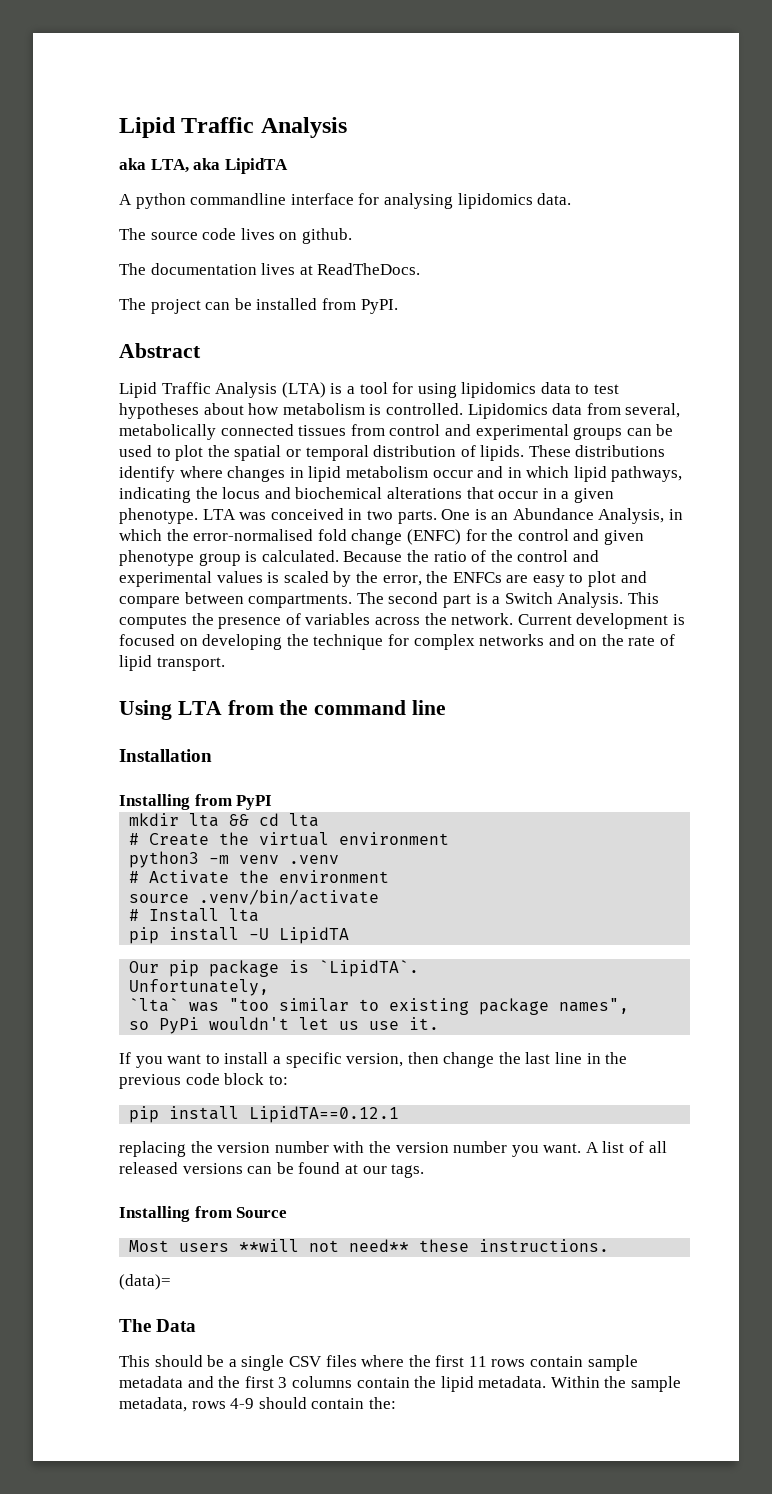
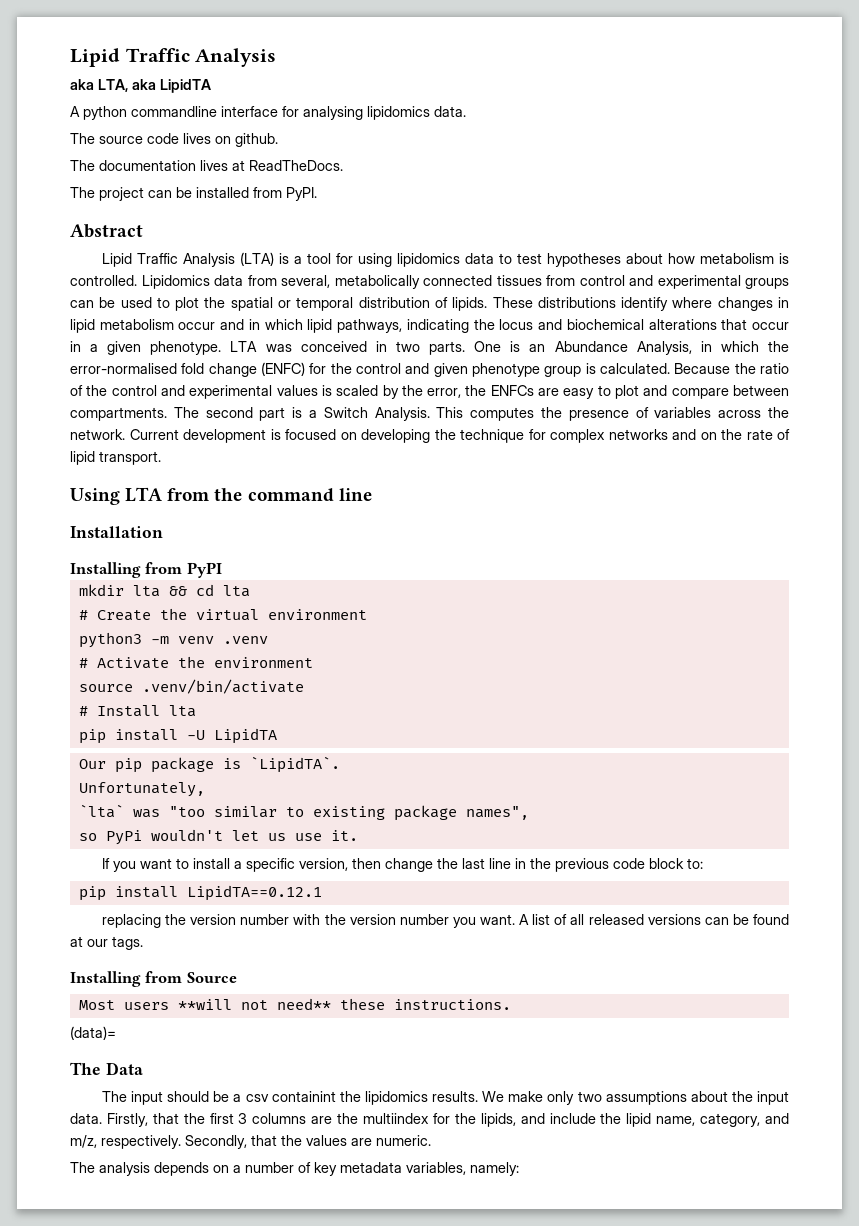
- This should be a single CSV files where the first 11 rows contain sample metadata and the first 3 columns contain the lipid metadata. Within the sample metadata, rows 4-9 should contain the:
+ The input should be a csv containint the lipidomics results. We make only two assumptions about the input data. Firstly, that the first 3 columns are the multiindex for the lipids, and include the lipid name, category, and m/z, respectively. Secondly, that the values are numeric.
+ The analysis depends on a number of key metadata variables, namely:

